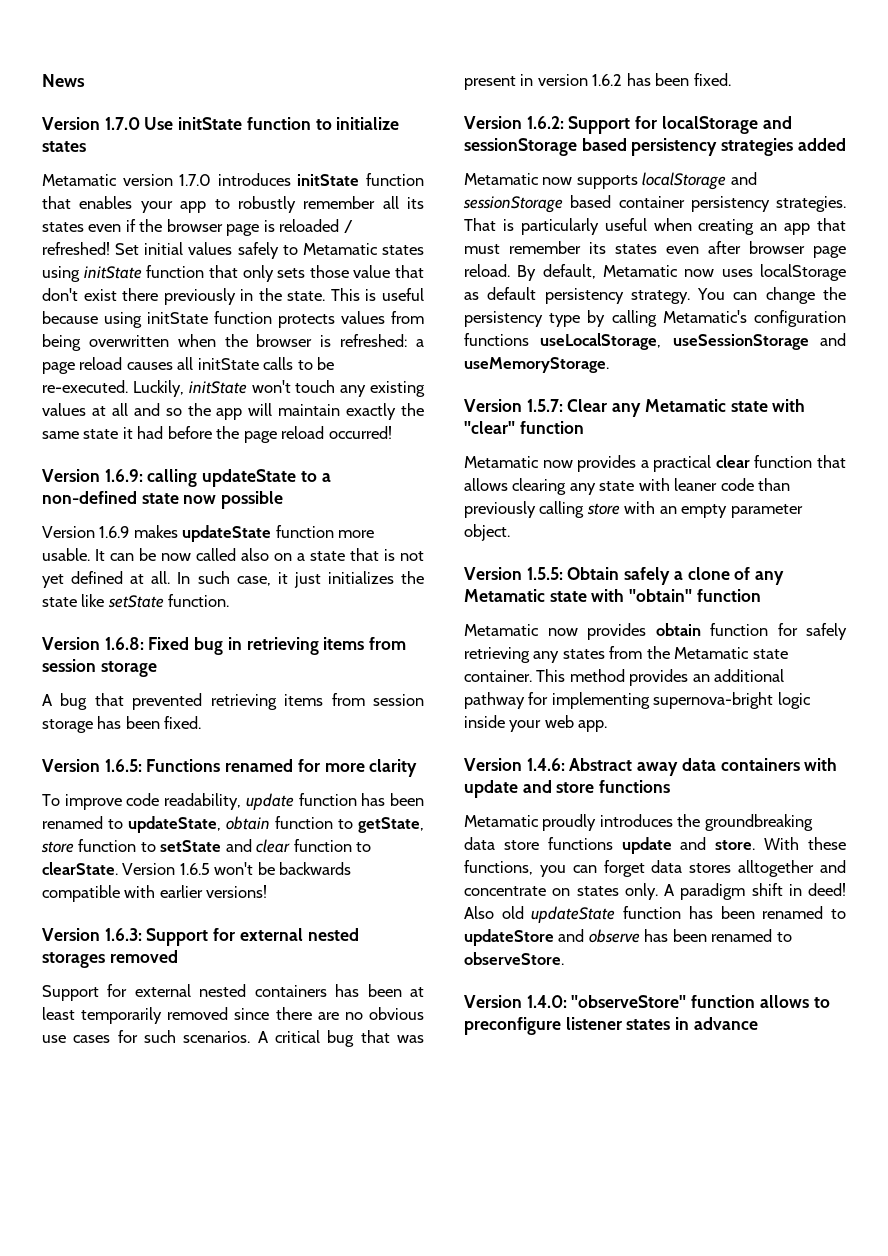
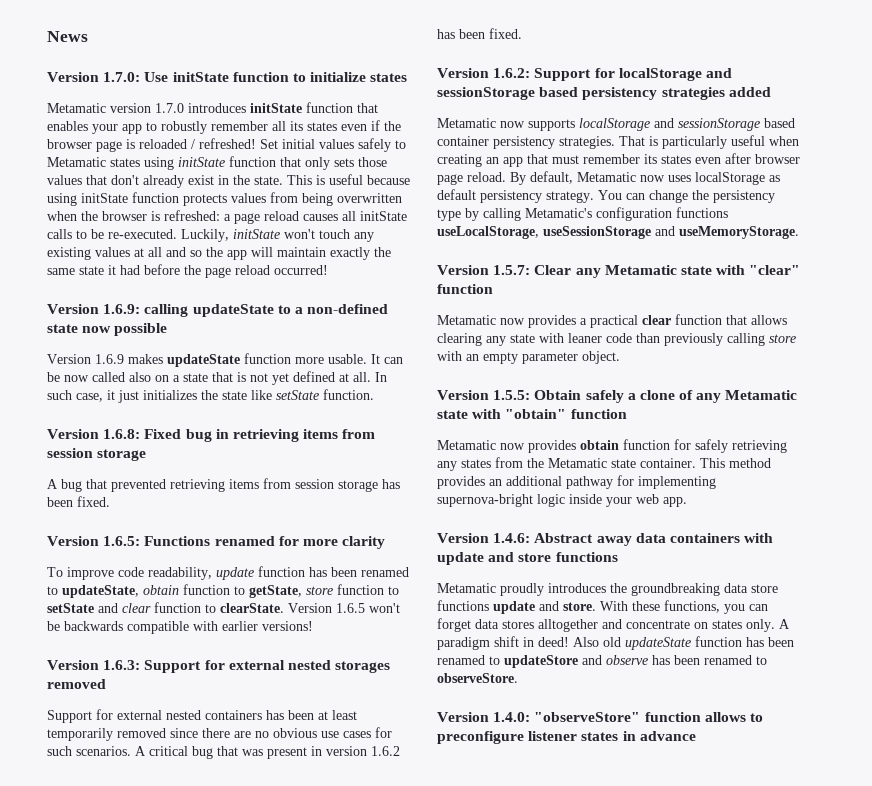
- Version 1.7.0 Use initState function to initialize states
+ Version 1.7.0: Use initState function to initialize states
- Set initial values safely to Metamatic states using initState function that only sets those value that don't exist there previously in the state.
+ Set initial values safely to Metamatic states using initState function that only sets those values that don't already exist in the state.

